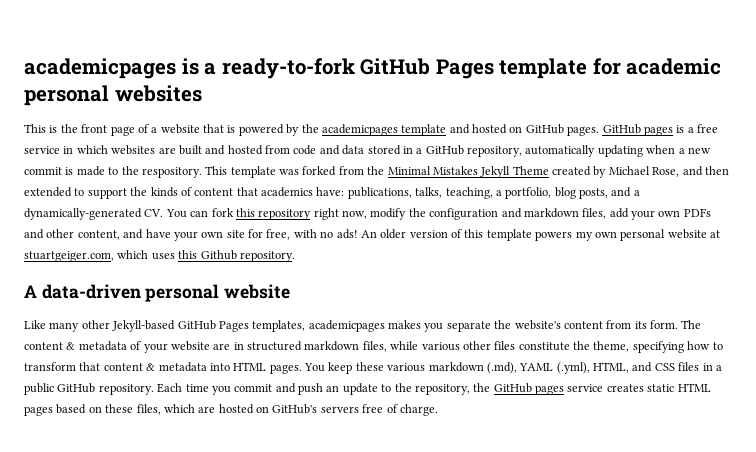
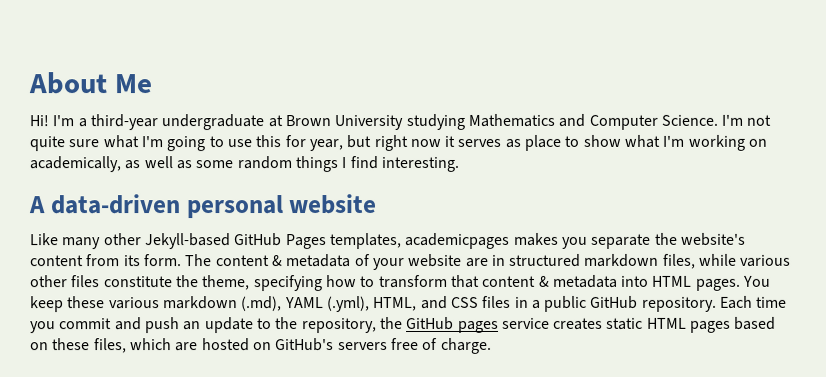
- academicpages is a ready-to-fork GitHub Pages template for academic personal websites
- This is the front page of a website that is powered by the academicpages template and hosted on GitHub pages. GitHub pages is a free service in which websites are built and hosted from code and data stored in a GitHub repository, automatically updating when a new commit is made to the respository. This template was forked from the Minimal Mistakes Jekyll Theme created by Michael Rose, and then extended to support the kinds of content that academics have: publications, talks, teaching, a portfolio, blog posts, and a dynamically-generated CV. You can fork this repository right now, modify the configuration and markdown files, add your own PDFs and other content, and have your own site for free, with no ads! An older version of this template powers my own personal website at stuartgeiger.com, which uses this Github repository.
+ About Me
+ Hi! I'm a third-year undergraduate at Brown University studying Mathematics and Computer Science. I'm not quite sure what I'm going to use this for year, but right now it serves as place to show what I'm working on academically, as well as some random things I find interesting.

